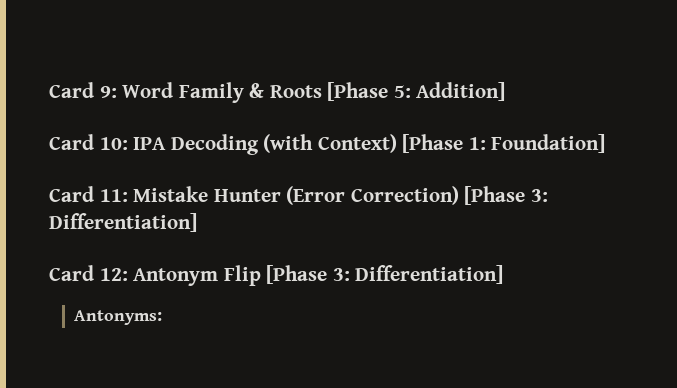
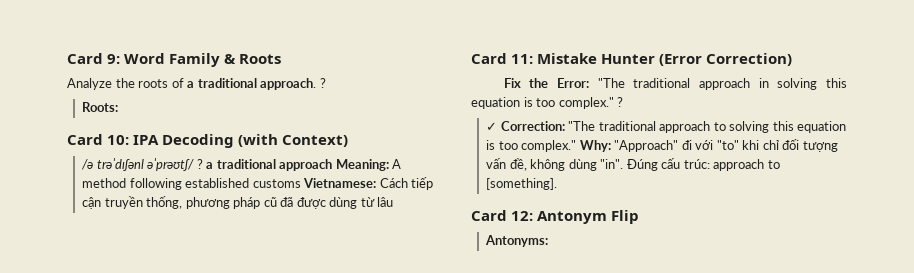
- Card 9: Word Family & Roots [Phase 5: Addition]
+ Card 9: Word Family & Roots
+ Analyze the roots of a traditional approach. ?
+ Roots:
- Card 10: IPA Decoding (with Context) [Phase 1: Foundation]
+ Card 10: IPA Decoding (with Context)
+ /ə trəˈdɪʃənl əˈprəʊtʃ/ ? a traditional approach Meaning: A method following established customs Vietnamese: Cách tiếp cận truyền thống, phương pháp cũ đã được dùng từ lâu
- Card 11: Mistake Hunter (Error Correction) [Phase 3: Differentiation]
+ Card 11: Mistake Hunter (Error Correction)
+ Fix the Error: "The traditional approach in solving this equation is too complex." ?
+ ✓ Correction: "The traditional approach to solving this equation is too complex." Why: "Approach" đi với "to" khi chỉ đối tượng vấn đề, không dùng "in". Đúng cấu trúc: approach to [something].
- Card 12: Antonym Flip [Phase 3: Differentiation]
+ Card 12: Antonym Flip

